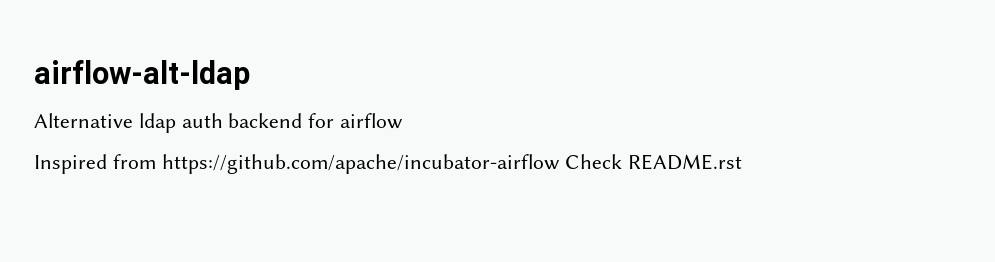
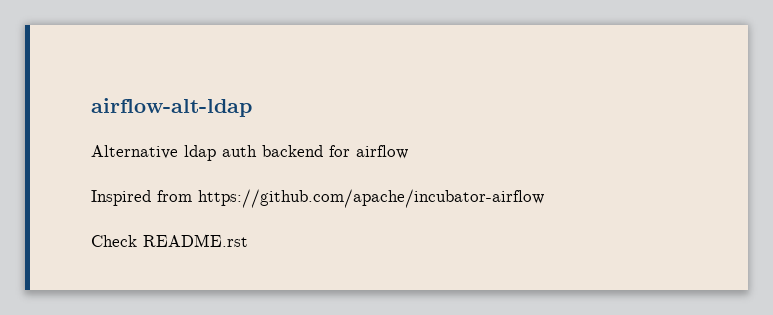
- Inspired from https://github.com/apache/incubator-airflow Check README.rst
+ Inspired from https://github.com/apache/incubator-airflow
+ Check README.rst

